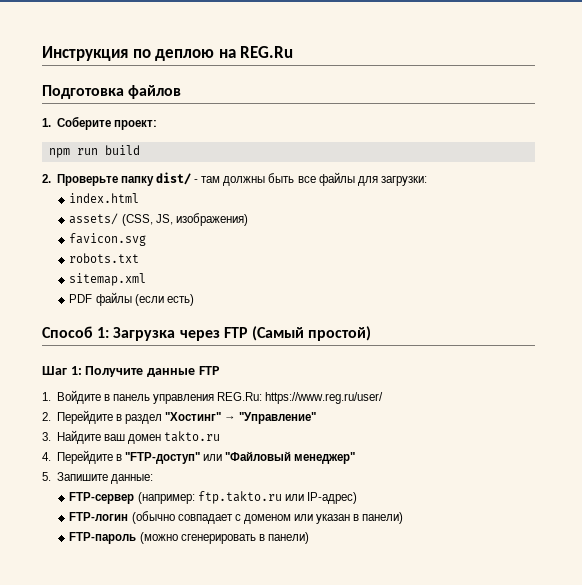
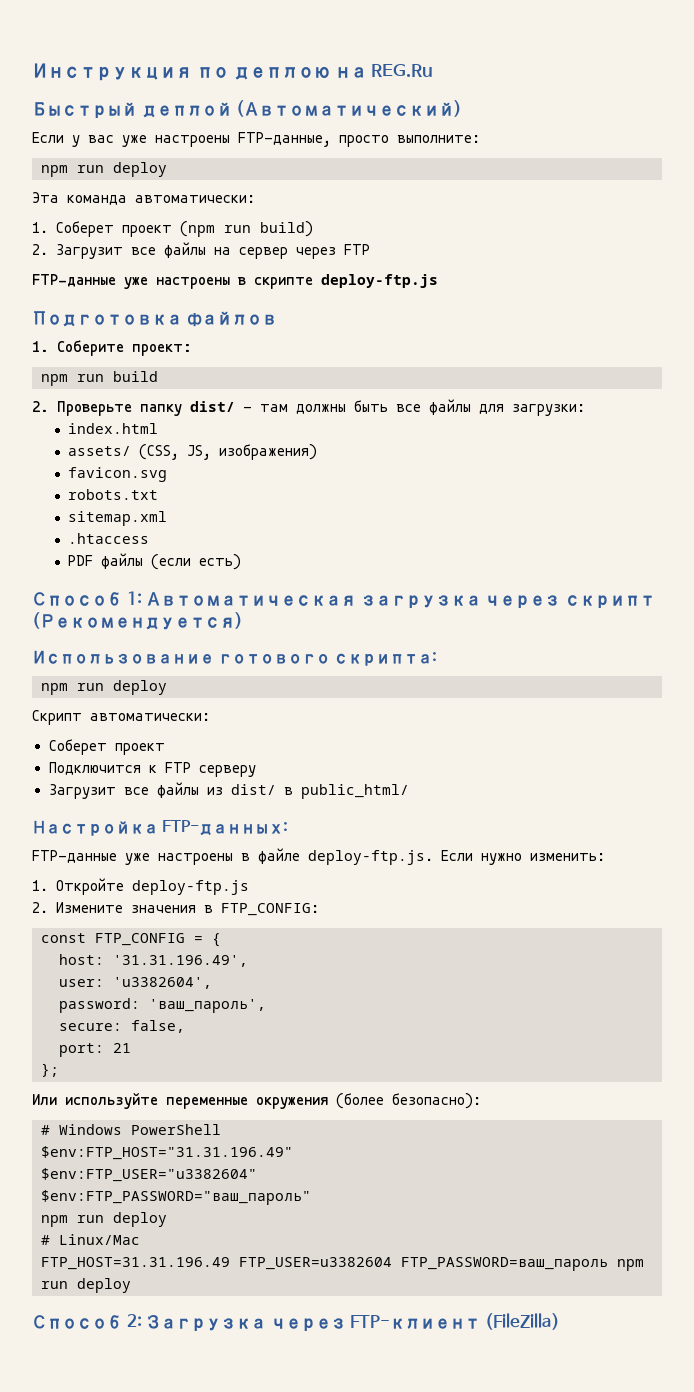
+ Быстрый деплой (Автоматический)
+ Если у вас уже настроены FTP-данные, просто выполните:
+ npm run deploy
+ Эта команда автоматически:
+ 1. Соберет проект (npm run build)
+ 2. Загрузит все файлы на сервер через FTP
+ FTP-данные уже настроены в скрипте deploy-ftp.js
+ .htaccess
- Способ 1: Загрузка через FTP (Самый простой)
- Шаг 1: Получите данные FTP
- 1. Войдите в панель управления REG.Ru: https://www.reg.ru/user/
- 2. Перейдите в раздел "Хостинг" → "Управление"
- 3. Найдите ваш домен takto.ru
- 4. Перейдите в "FTP-доступ" или "Файловый менеджер"
- 5. Запишите данные:
- FTP-сервер (например: ftp.takto.ru или IP-адрес)
- FTP-логин (обычно совпадает с доменом или указан в панели)
- FTP-пароль (можно сгенерировать в панели)
+ Способ 1: Автоматическая загрузка через скрипт (Рекомендуется)
+ Использование готового скрипта:
+ npm run deploy
+ Скрипт автоматически:
+ Соберет проект
+ Подключится к FTP серверу
+ Загрузит все файлы из dist/ в public_html/
+ Настройка FTP-данных:
+ FTP-данные уже настроены в файле deploy-ftp.js. Если нужно изменить:
+ 1. Откройте deploy-ftp.js
+ 2. Измените значения в FTP_CONFIG:
+ const FTP_CONFIG = {
+ host: '31.31.196.49',
+ user: 'u3382604',
+ password: 'ваш_пароль',
+ secure: false,
+ port: 21
+ };
+ Или используйте переменные окружения (более безопасно):
+ # Windows PowerShell
+ $env:FTP_HOST="31.31.196.49"
+ $env:FTP_USER="u3382604"
+ $env:FTP_PASSWORD="ваш_пароль"
+ npm run deploy
+ # Linux/Mac
+ FTP_HOST=31.31.196.49 FTP_USER=u3382604 FTP_PASSWORD=ваш_пароль npm run deploy
+ Способ 2: Загрузка через FTP-клиент (FileZilla)

